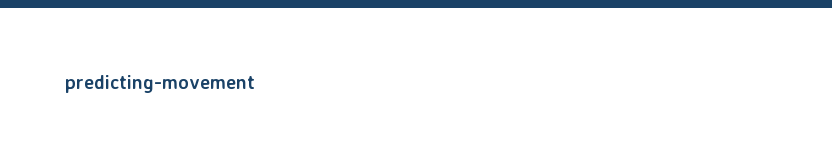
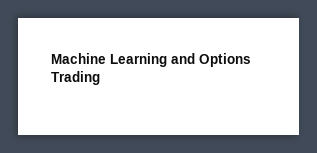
- predicting-movement
+ Machine Learning and Options Trading

